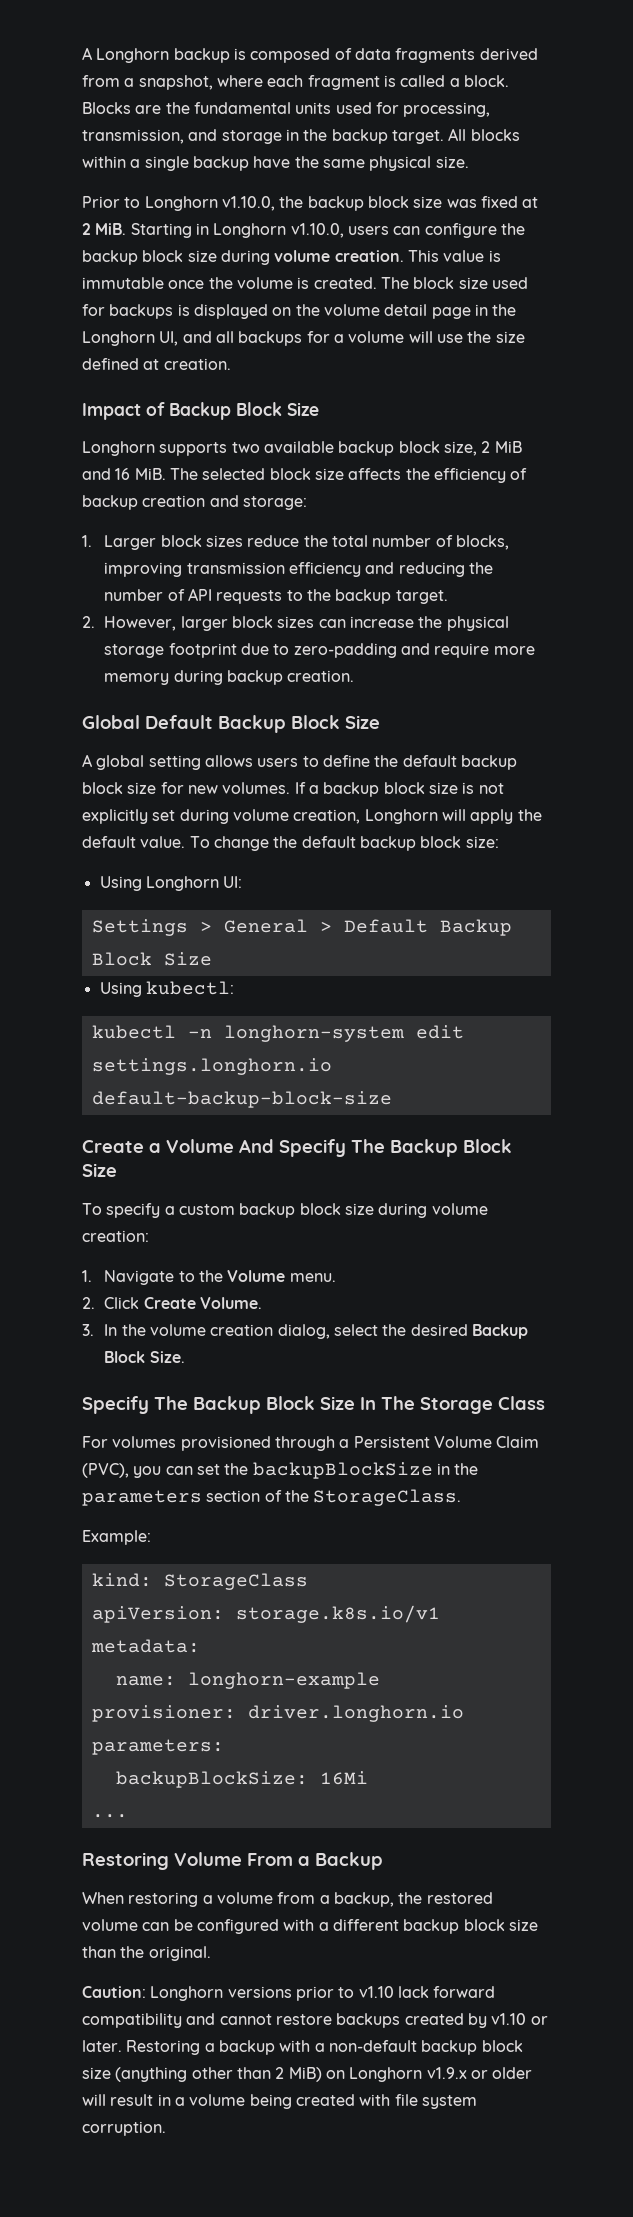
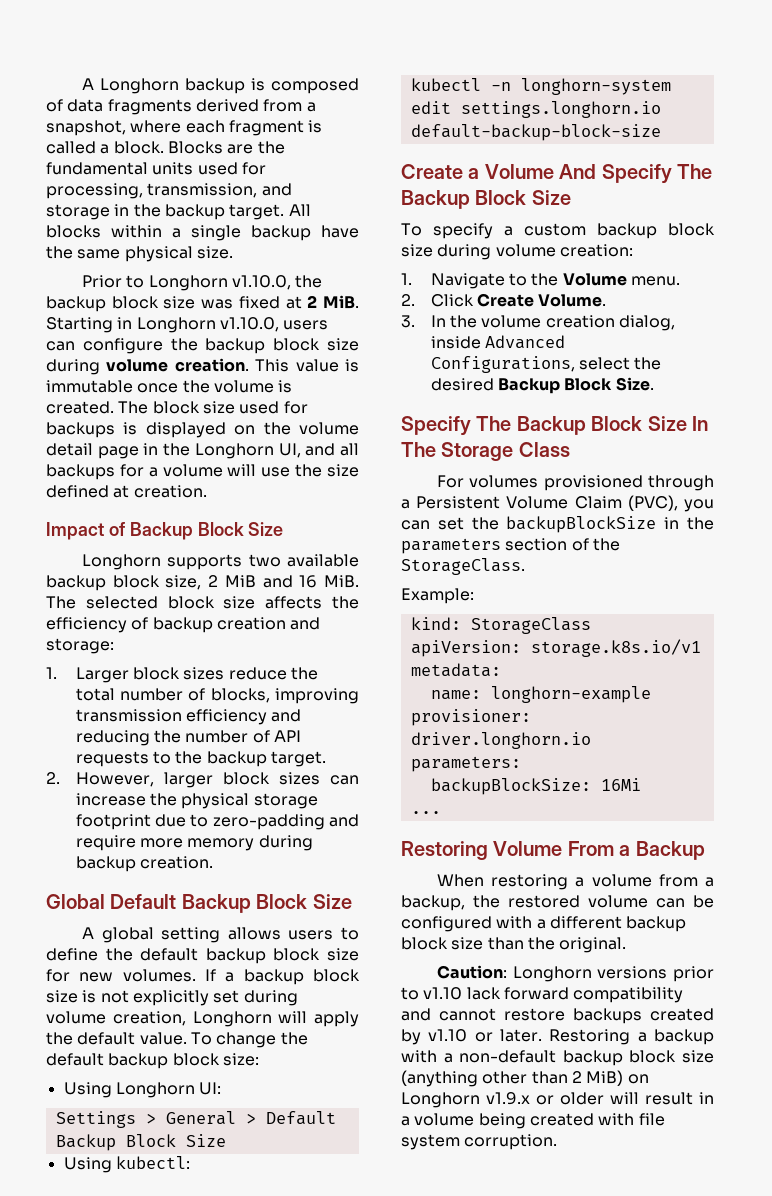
- 3. In the volume creation dialog, select the desired Backup Block Size.
+ 3. In the volume creation dialog, inside Advanced Configurations, select the desired Backup Block Size.

